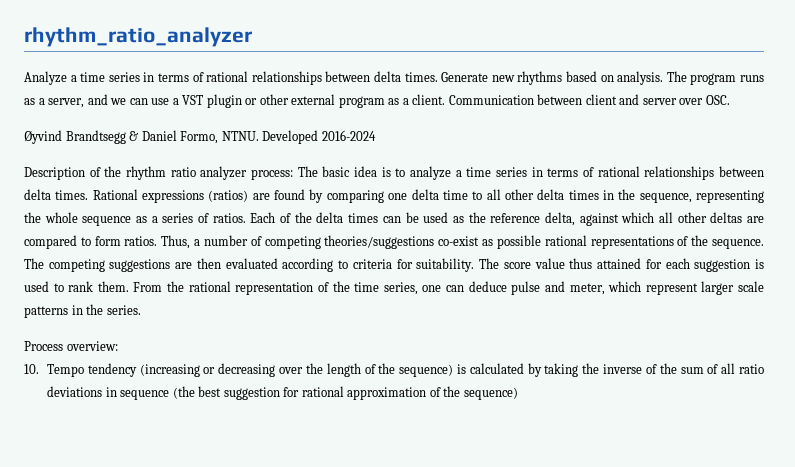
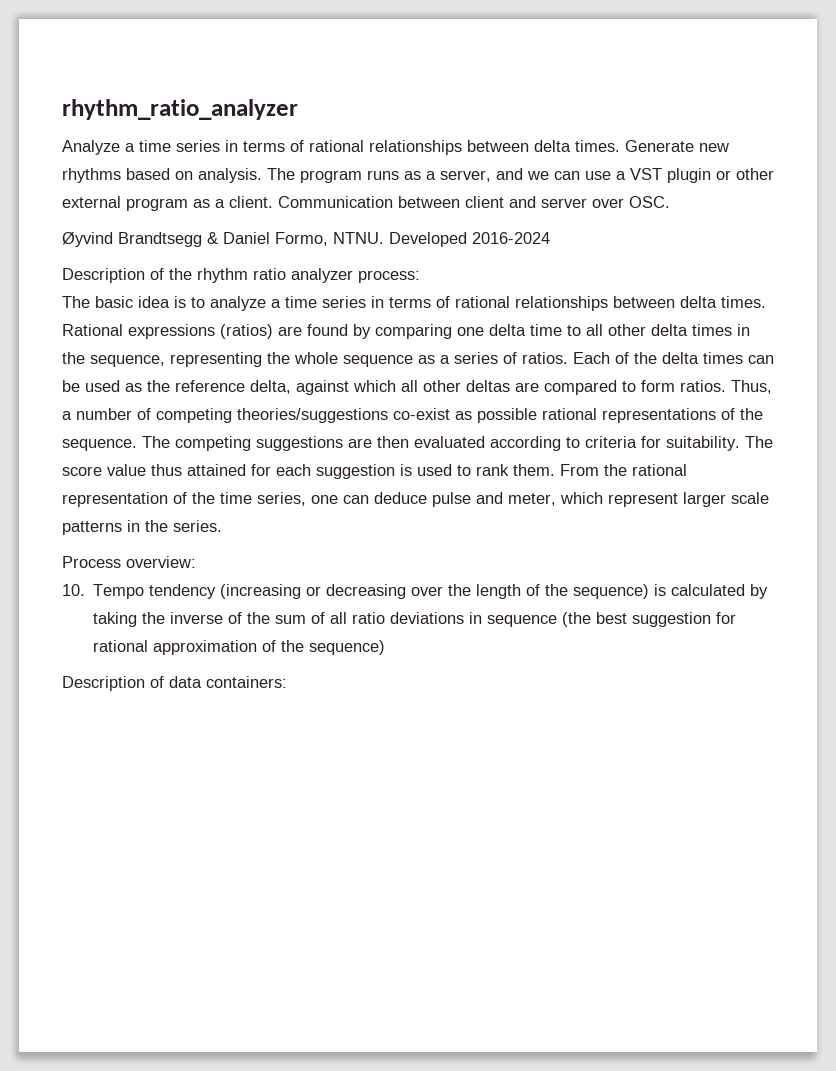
- Description of the rhythm ratio analyzer process: The basic idea is to analyze a time series in terms of rational relationships between delta times.
+ Description of the rhythm ratio analyzer process:
+ The basic idea is to analyze a time series in terms of rational relationships between delta times.
+ Description of data containers:

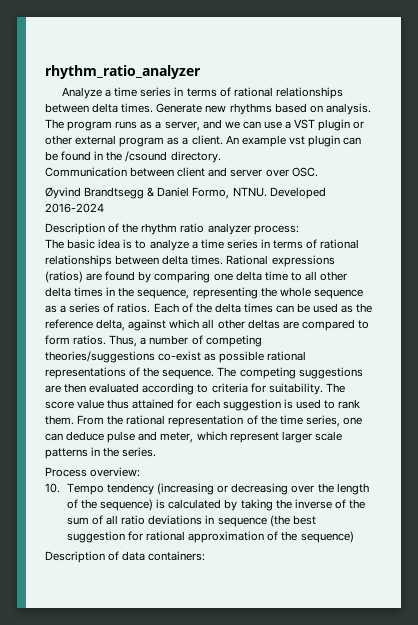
- The program runs as a server, and we can use a VST plugin or other external program as a client. Communication between client and server over OSC.
+ The program runs as a server, and we can use a VST plugin or other external program as a client. An example vst plugin can be found in the /csound directory.
+ Communication between client and server over OSC.

